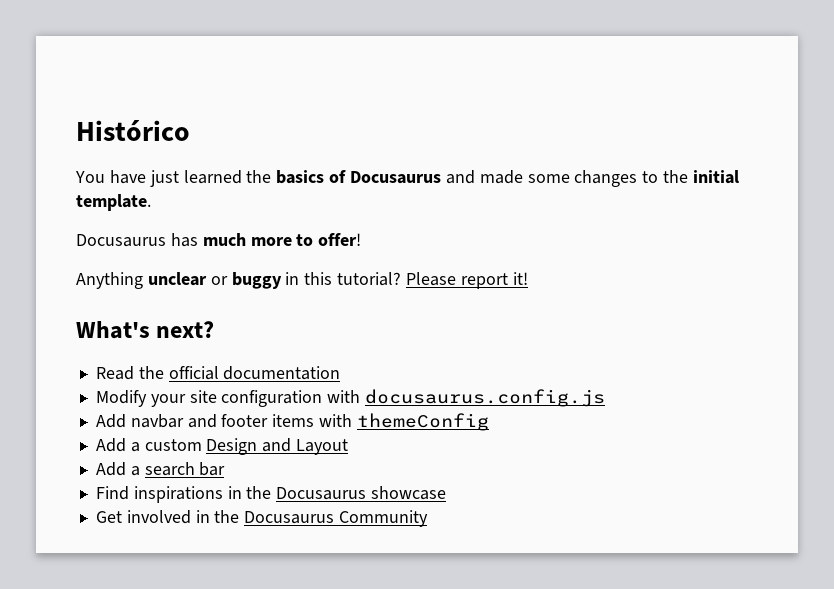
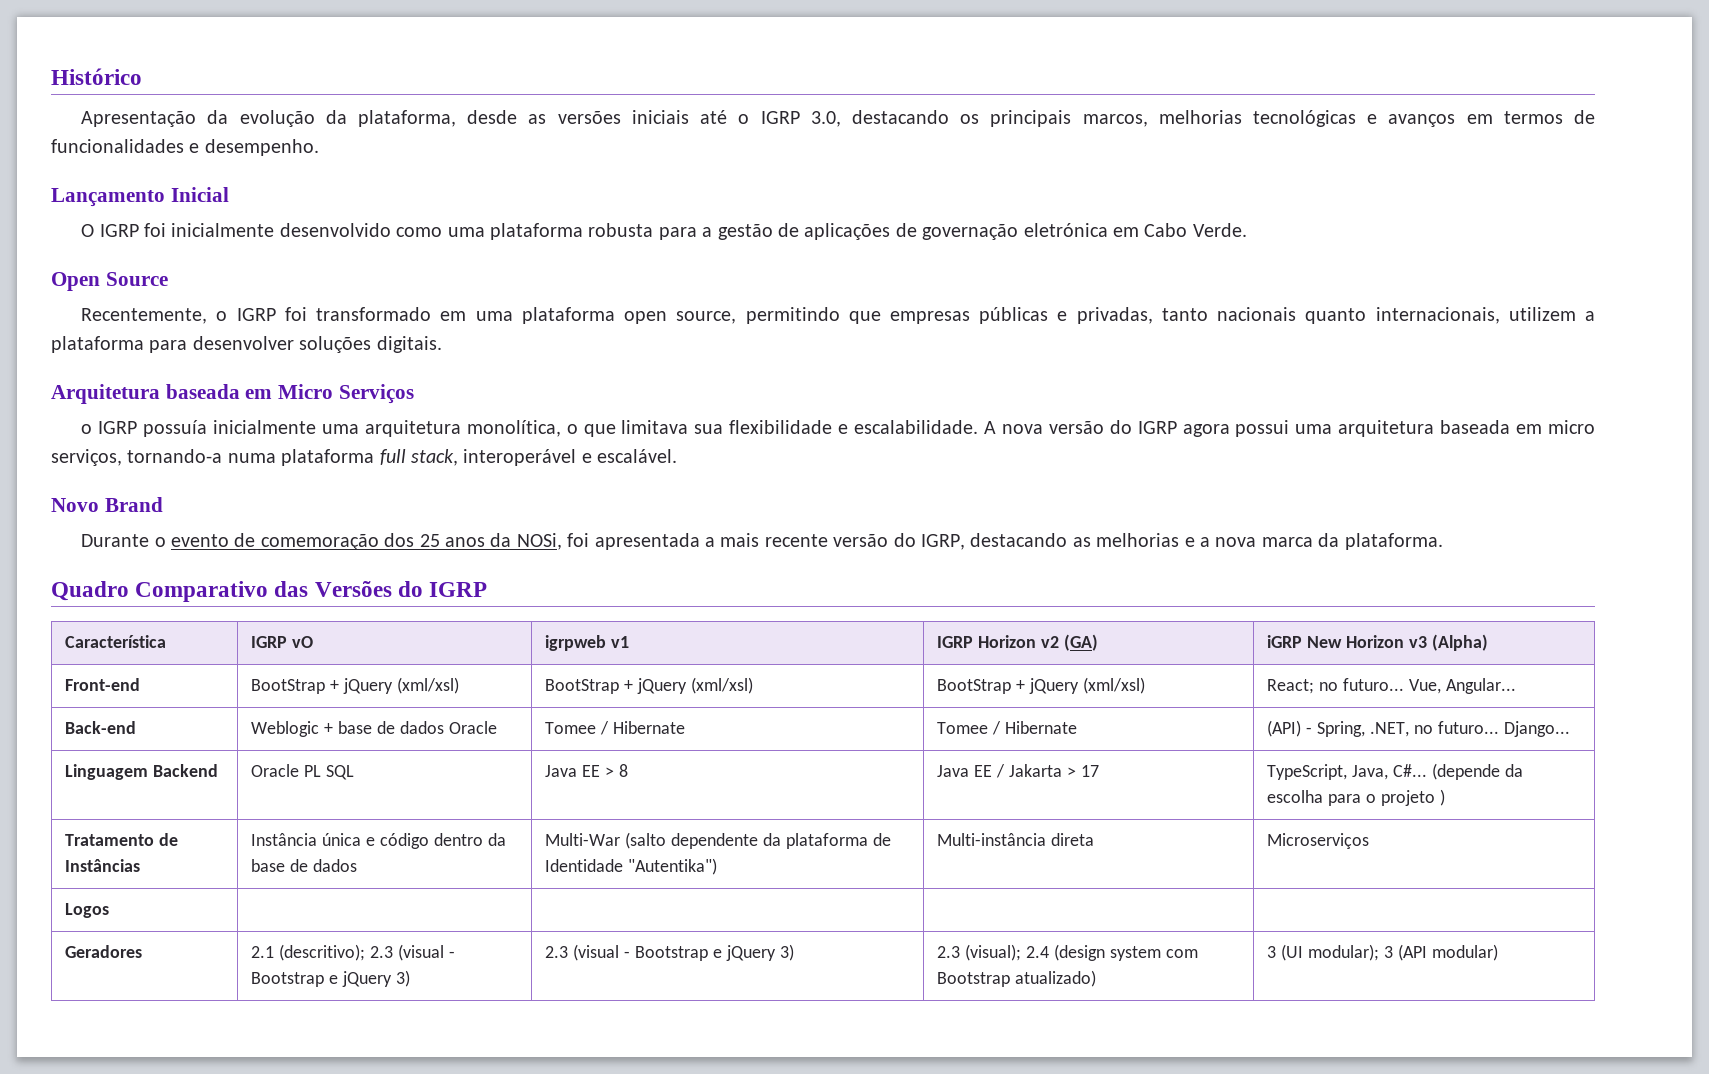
- You have just learned the basics of Docusaurus and made some changes to the initial template.
- Docusaurus has much more to offer!
- Anything unclear or buggy in this tutorial? Please report it!
- What's next?
- Read the official documentation
- Modify your site configuration with docusaurus.config.js
- Add navbar and footer items with themeConfig
- Add a custom Design and Layout
- Add a search bar
- Find inspirations in the Docusaurus showcase
- Get involved in the Docusaurus Community
+ Apresentação da evolução da plataforma, desde as versões iniciais até o IGRP 3.0, destacando os principais marcos, melhorias tecnológicas e avanços em termos de funcionalidades e desempenho.
+ Lançamento Inicial
+ O IGRP foi inicialmente desenvolvido como uma plataforma robusta para a gestão de aplicações de governação eletrónica em Cabo Verde.
+ Open Source
+ Recentemente, o IGRP foi transformado em uma plataforma open source, permitindo que empresas públicas e privadas, tanto nacionais quanto internacionais, utilizem a plataforma para desenvolver soluções digitais.
+ Arquitetura baseada em Micro Serviços
+ o IGRP possuía inicialmente uma arquitetura monolítica, o que limitava sua flexibilidade e escalabilidade. A nova versão do IGRP agora possui uma arquitetura baseada em micro serviços, tornando-a numa plataforma full stack, interoperável e escalável.
+ Novo Brand
+ Durante o evento de comemoração dos 25 anos da NOSi, foi apresentada a mais recente versão do IGRP, destacando as melhorias e a nova marca da plataforma.
+ Quadro Comparativo das Versões do IGRP
+ Característica | IGRP vO | igrpweb v1 | IGRP Horizon v2 (GA) | iGRP New Horizon v3 (Alpha)
+ Front-end | BootStrap + jQuery (xml/xsl) | BootStrap + jQuery (xml/xsl) | BootStrap + jQuery (xml/xsl) | React; no futuro... Vue, Angular...
+ Back-end | Weblogic + base de dados Oracle | Tomee / Hibernate | Tomee / Hibernate | (API) - Spring, .NET, no futuro... Django...
+ Linguagem Backend | Oracle PL SQL | Java EE > 8 | Java EE / Jakarta > 17 | TypeScript, Java, C#... (depende da escolha para o projeto )
+ Tratamento de Instâncias | Instância única e código dentro da base de dados | Multi-War (salto dependente da plataforma de Identidade "Autentika") | Multi-instância direta | Microserviços
+ Logos | | | |
+ Geradores | 2.1 (descritivo); 2.3 (visual - Bootstrap e jQuery 3) | 2.3 (visual - Bootstrap e jQuery 3) | 2.3 (visual); 2.4 (design system com Bootstrap atualizado) | 3 (UI modular); 3 (API modular)

